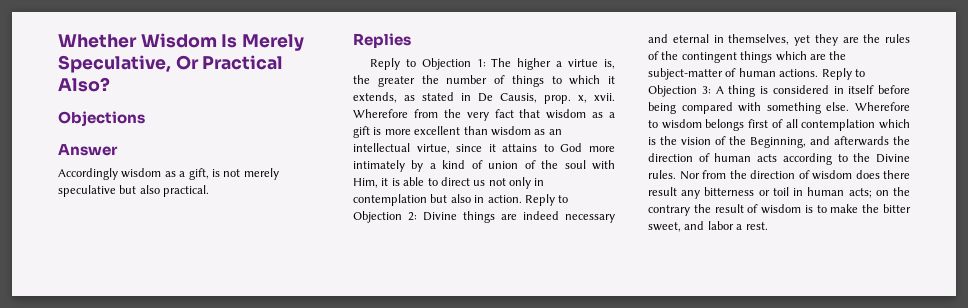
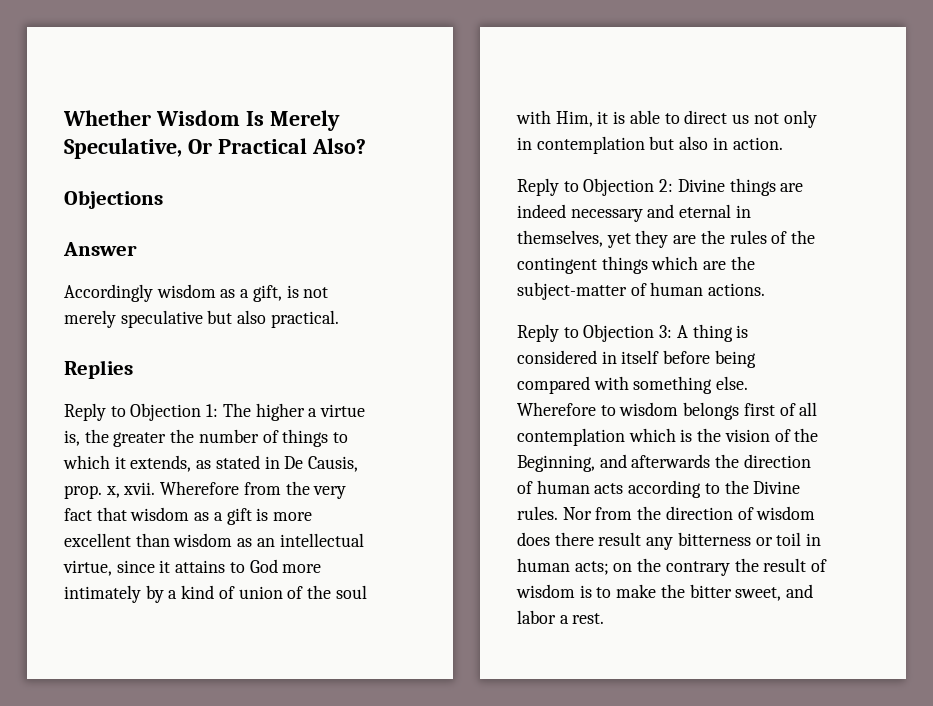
- Wherefore from the very fact that wisdom as a gift is more excellent than wisdom as an intellectual virtue, since it attains to God more intimately by a kind of union of the soul with Him, it is able to direct us not only in contemplation but also in action. Reply to Objection 2:
+ Wherefore from the very fact that wisdom as a gift is more excellent than wisdom as an intellectual virtue, since it attains to God more intimately by a kind of union of the soul with Him, it is able to direct us not only in contemplation but also in action.
+ Reply to Objection 2:
- Divine things are indeed necessary and eternal in themselves, yet they are the rules of the contingent things which are the subject-matter of human actions. Reply to Objection 3:
+ Divine things are indeed necessary and eternal in themselves, yet they are the rules of the contingent things which are the subject-matter of human actions.
+ Reply to Objection 3:

